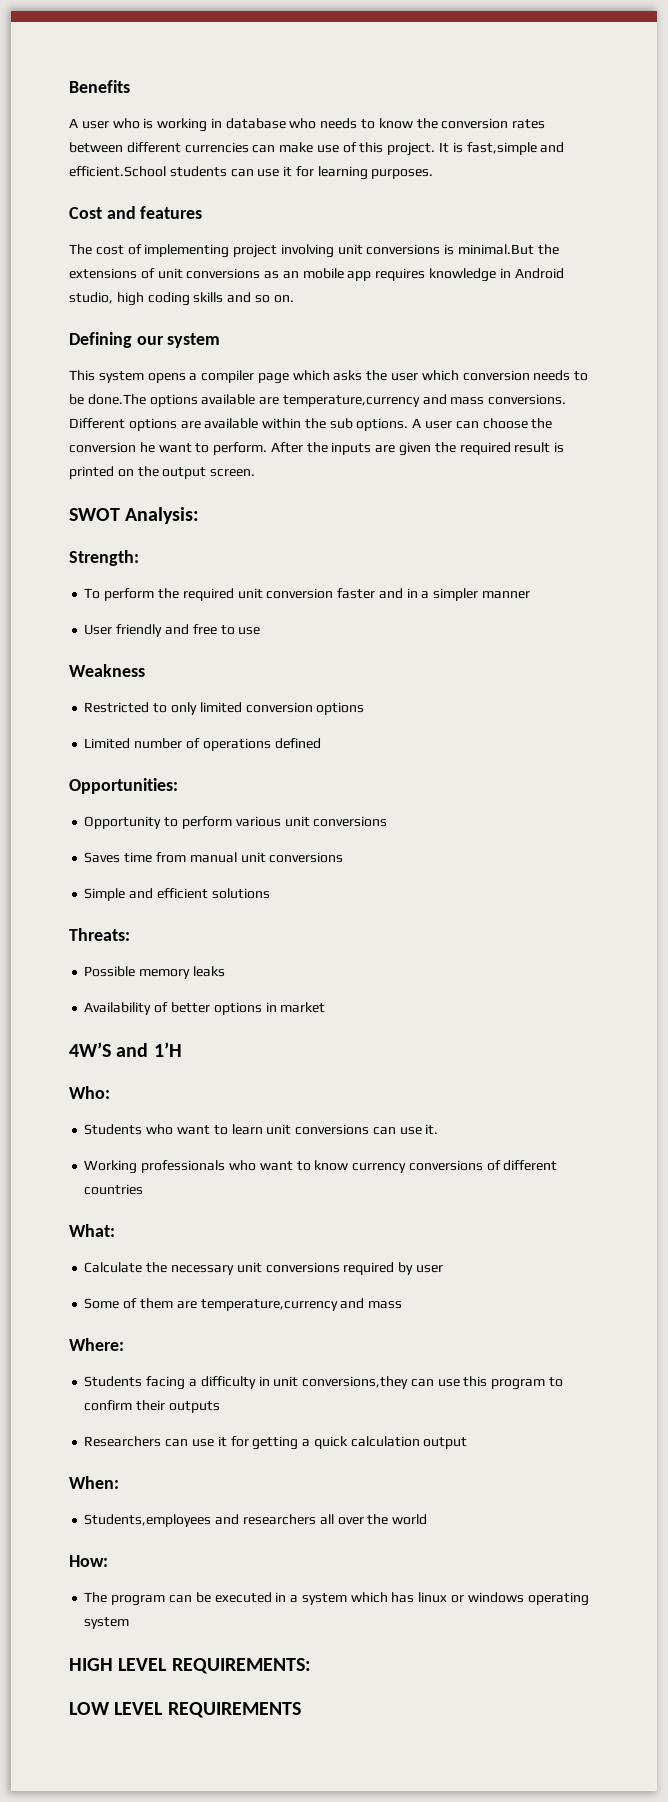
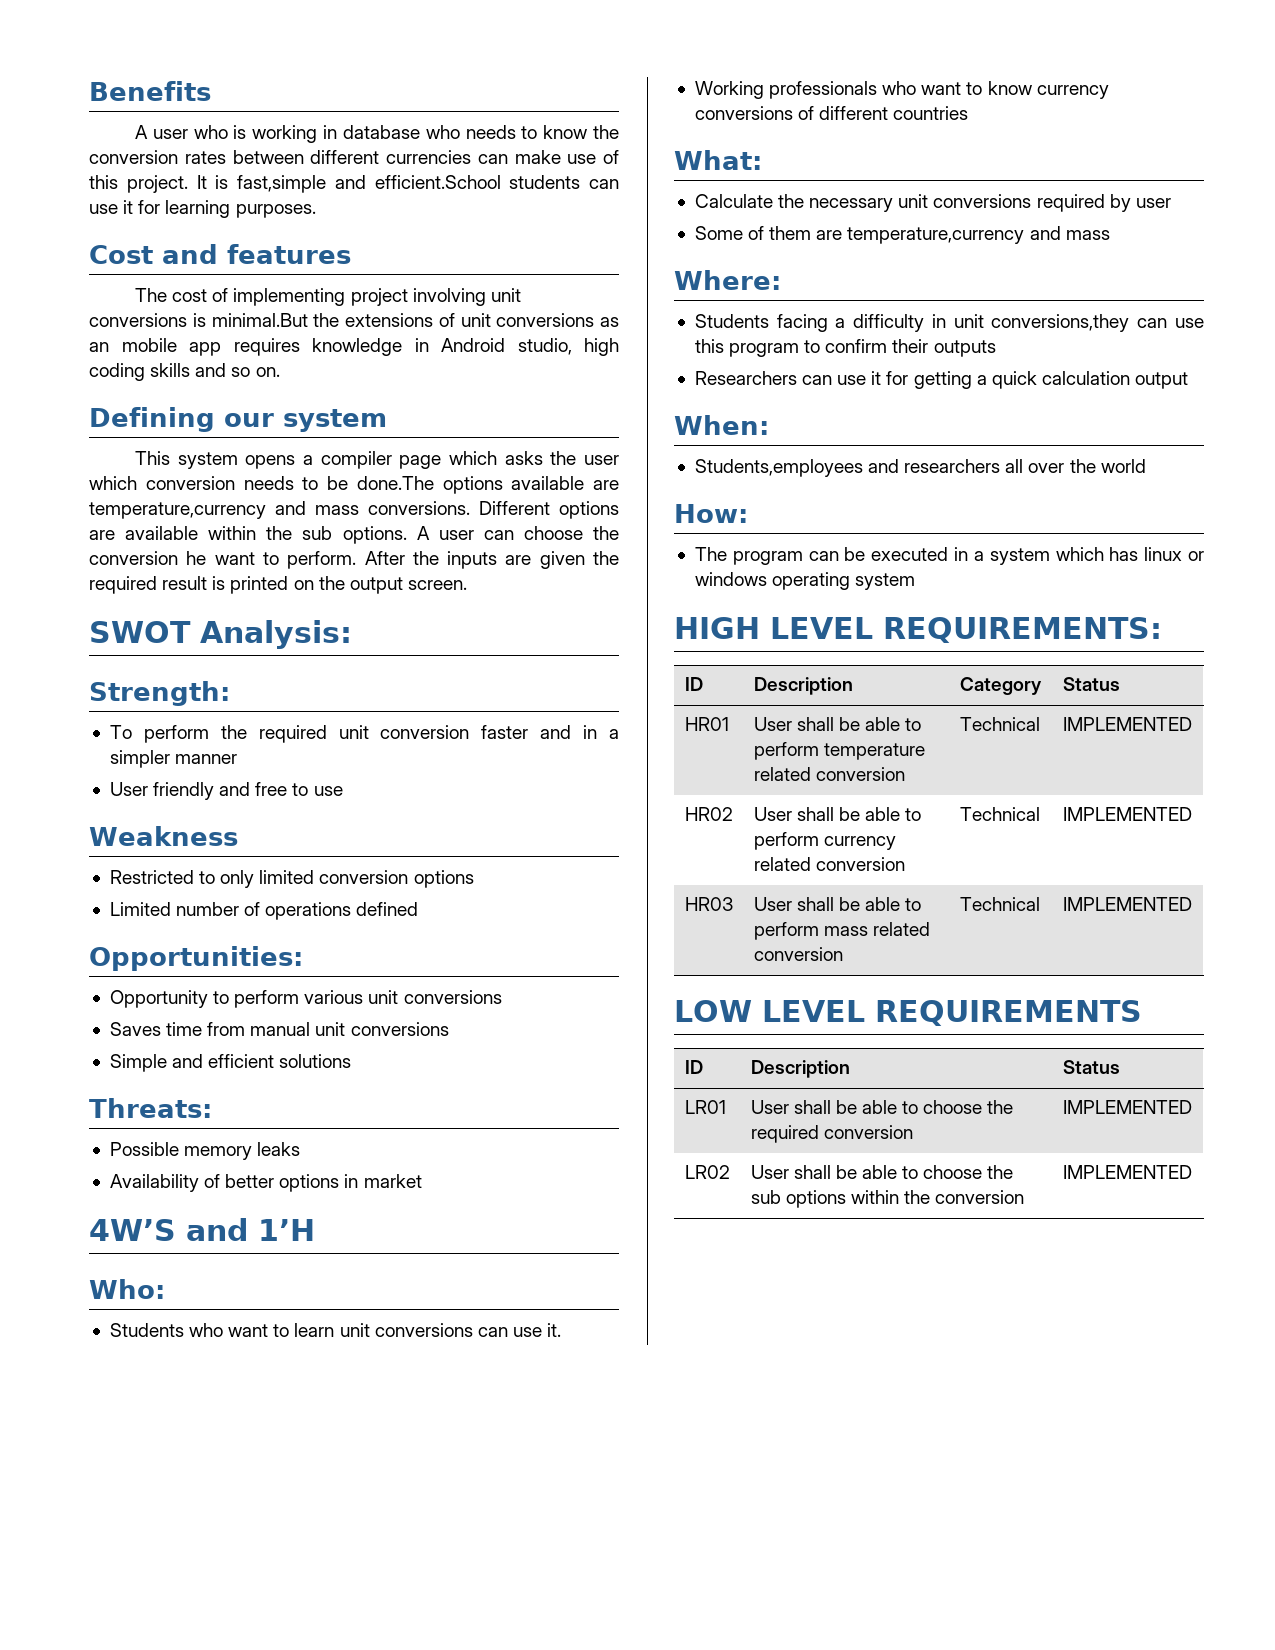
+ ID | Description | Category | Status
+ HR01 | User shall be able to perform temperature related conversion | Technical | IMPLEMENTED
+ HR02 | User shall be able to perform currency related conversion | Technical | IMPLEMENTED
+ HR03 | User shall be able to perform mass related conversion | Technical | IMPLEMENTED
  LOW LEVEL REQUIREMENTS
+ ID | Description | Status
+ LR01 | User shall be able to choose the required conversion | IMPLEMENTED
+ LR02 | User shall be able to choose the sub options within the conversion | IMPLEMENTED

